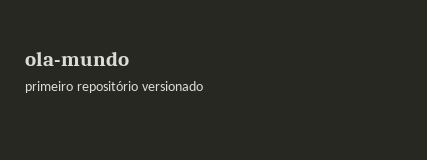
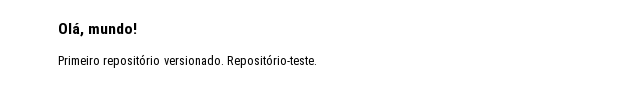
- ola-mundo
- primeiro repositório versionado
+ Olá, mundo!
+ Primeiro repositório versionado. Repositório-teste.

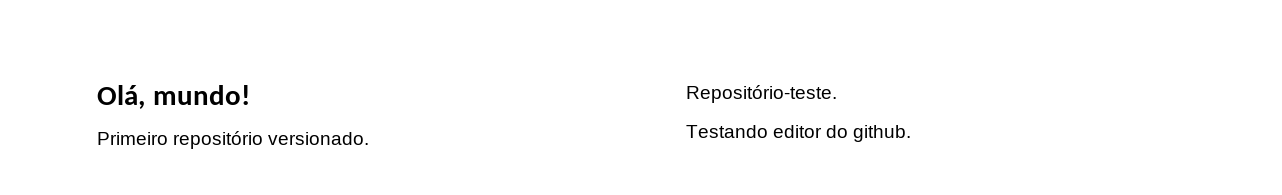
- Primeiro repositório versionado. Repositório-teste.
+ Primeiro repositório versionado.
+ Repositório-teste.
+ Testando editor do github.

